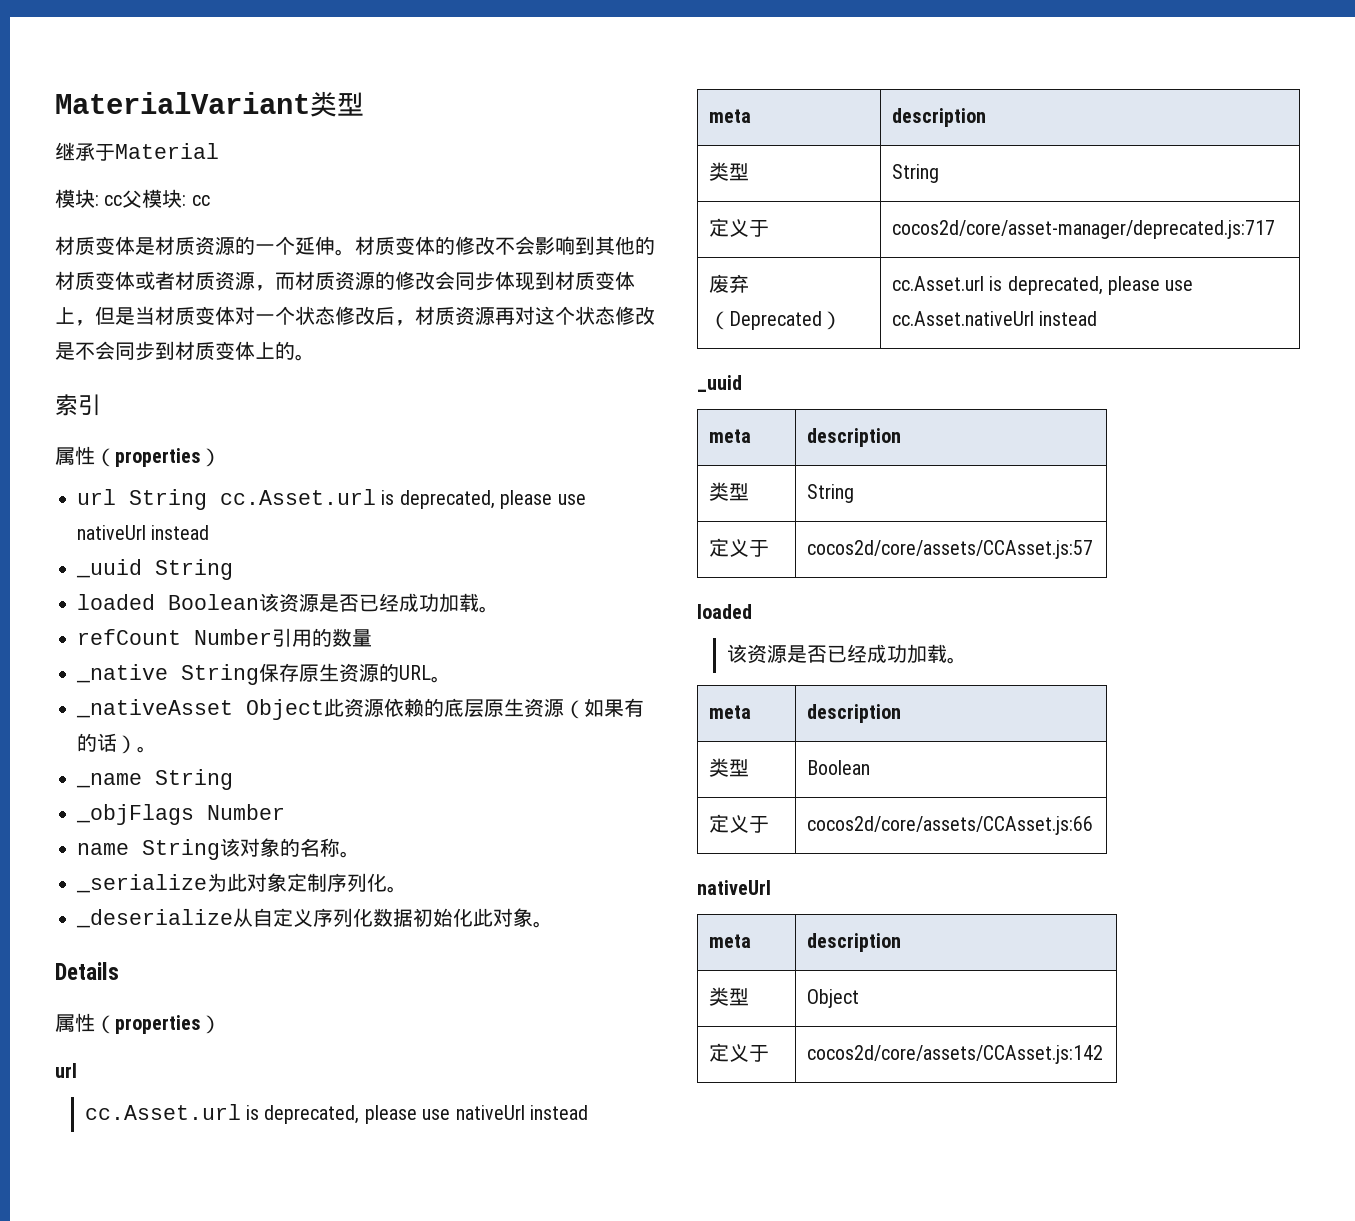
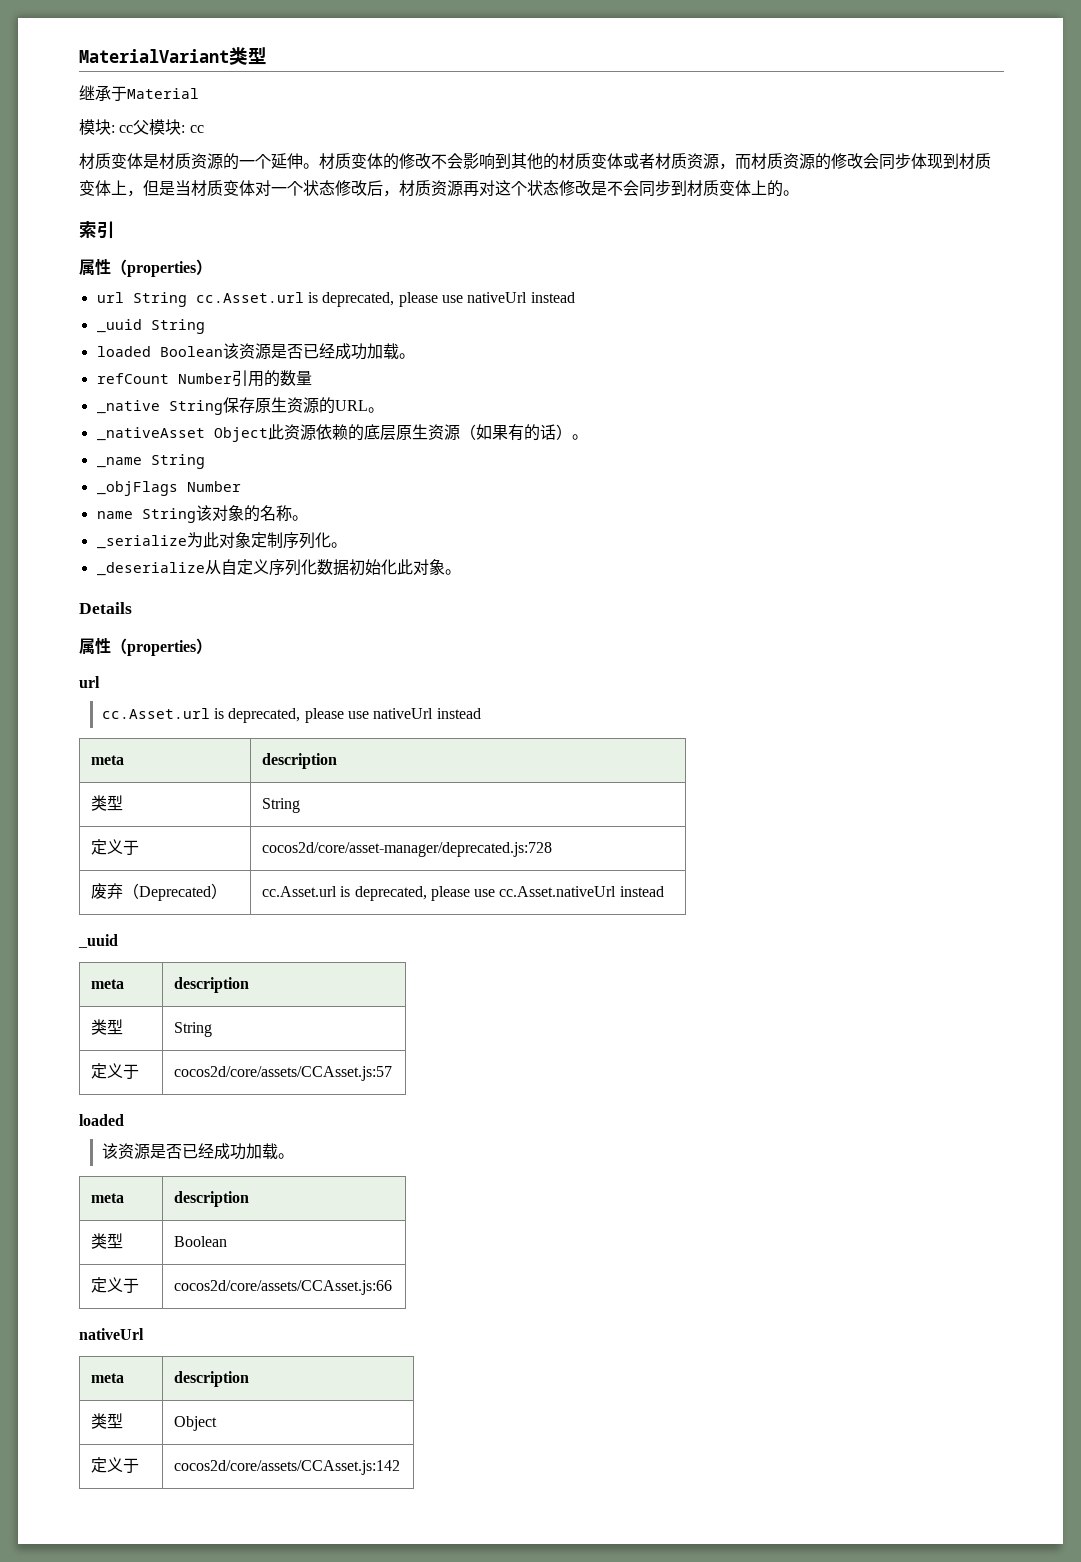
- 定义于 | cocos2d/core/asset-manager/deprecated.js:717
+ 定义于 | cocos2d/core/asset-manager/deprecated.js:728

